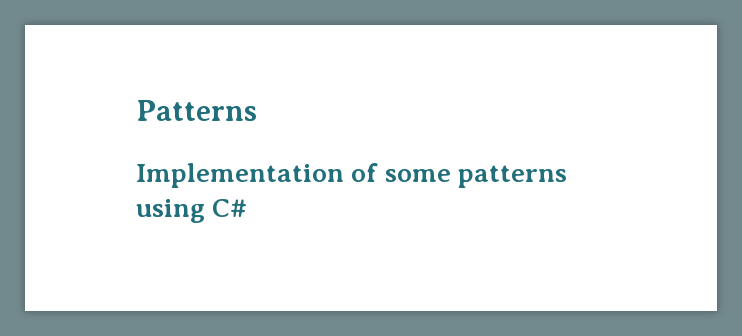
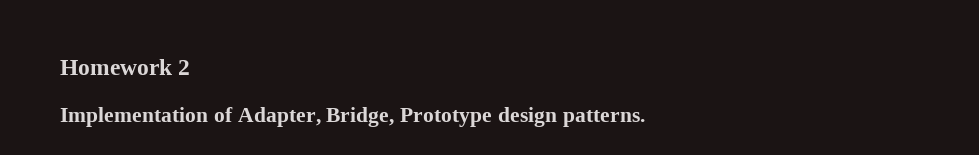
- Patterns
+ Homework 2
- Implementation of some patterns using C#
+ Implementation of Adapter, Bridge, Prototype design patterns.

